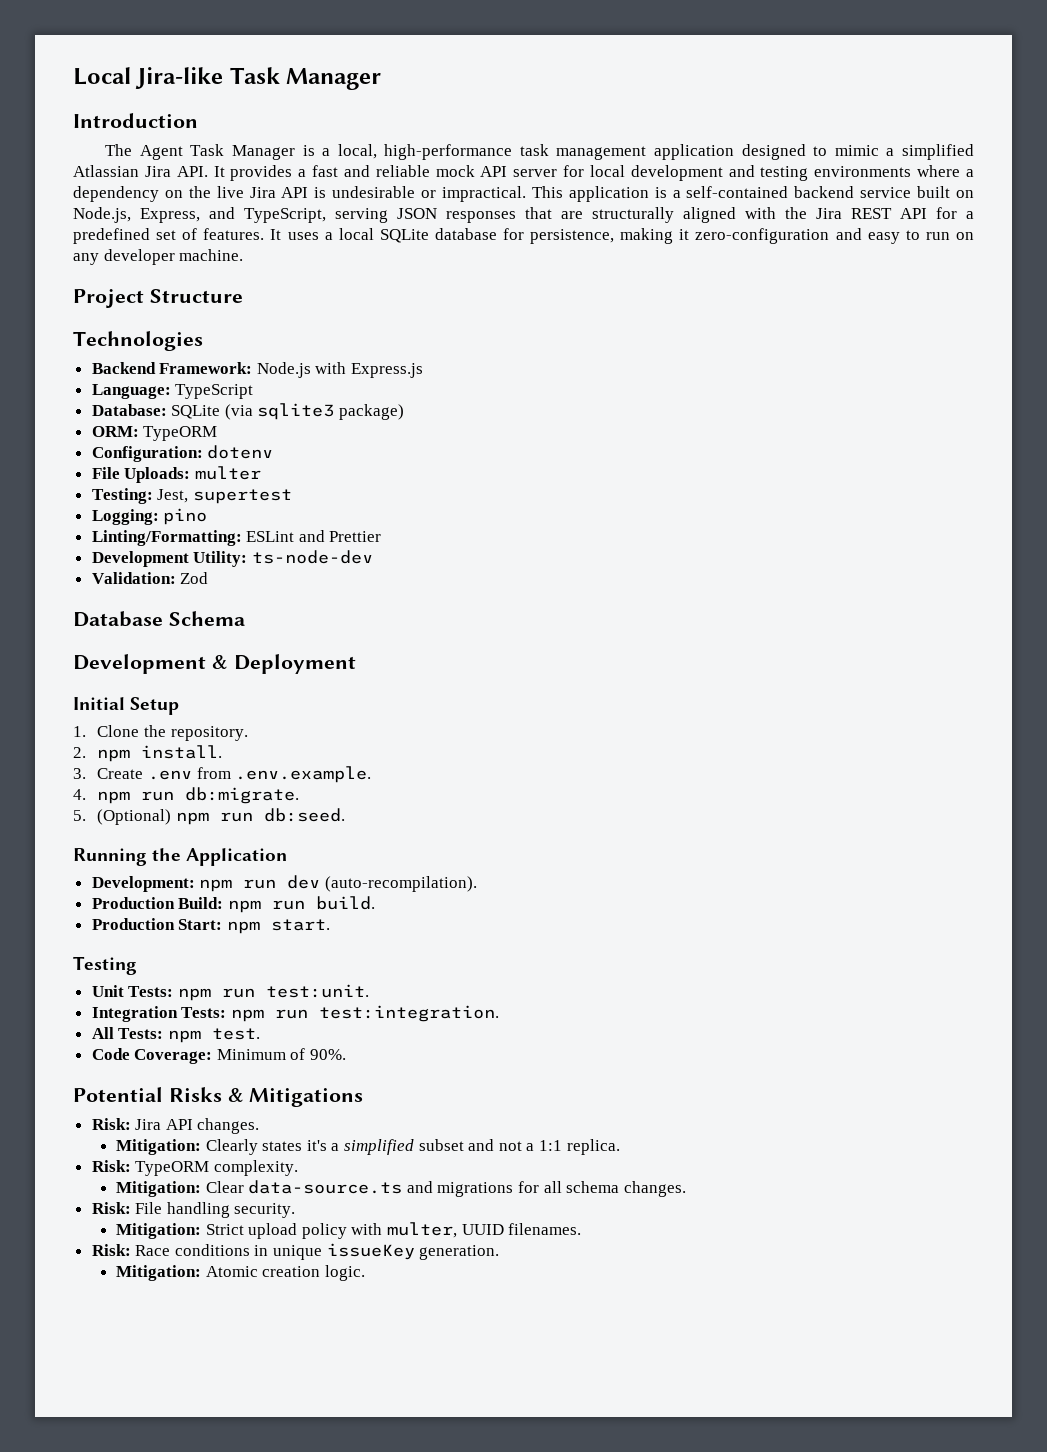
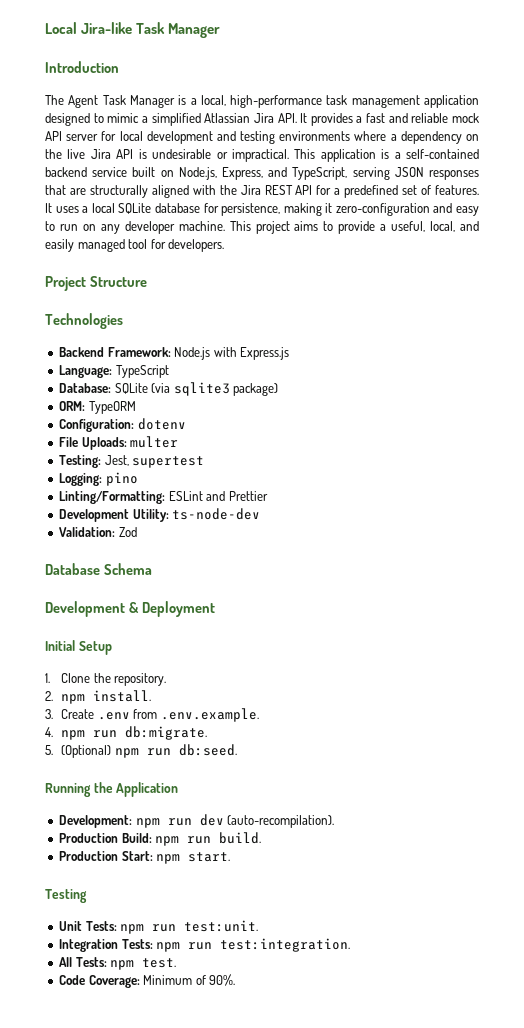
+ This project aims to provide a useful, local, and easily managed tool for developers.
- Potential Risks & Mitigations
- Risk: Jira API changes.
- Mitigation: Clearly states it's a simplified subset and not a 1:1 replica.
- Risk: TypeORM complexity.
- Mitigation: Clear data-source.ts and migrations for all schema changes.
- Risk: File handling security.
- Mitigation: Strict upload policy with multer, UUID filenames.
- Risk: Race conditions in unique issueKey generation.
- Mitigation: Atomic creation logic.

